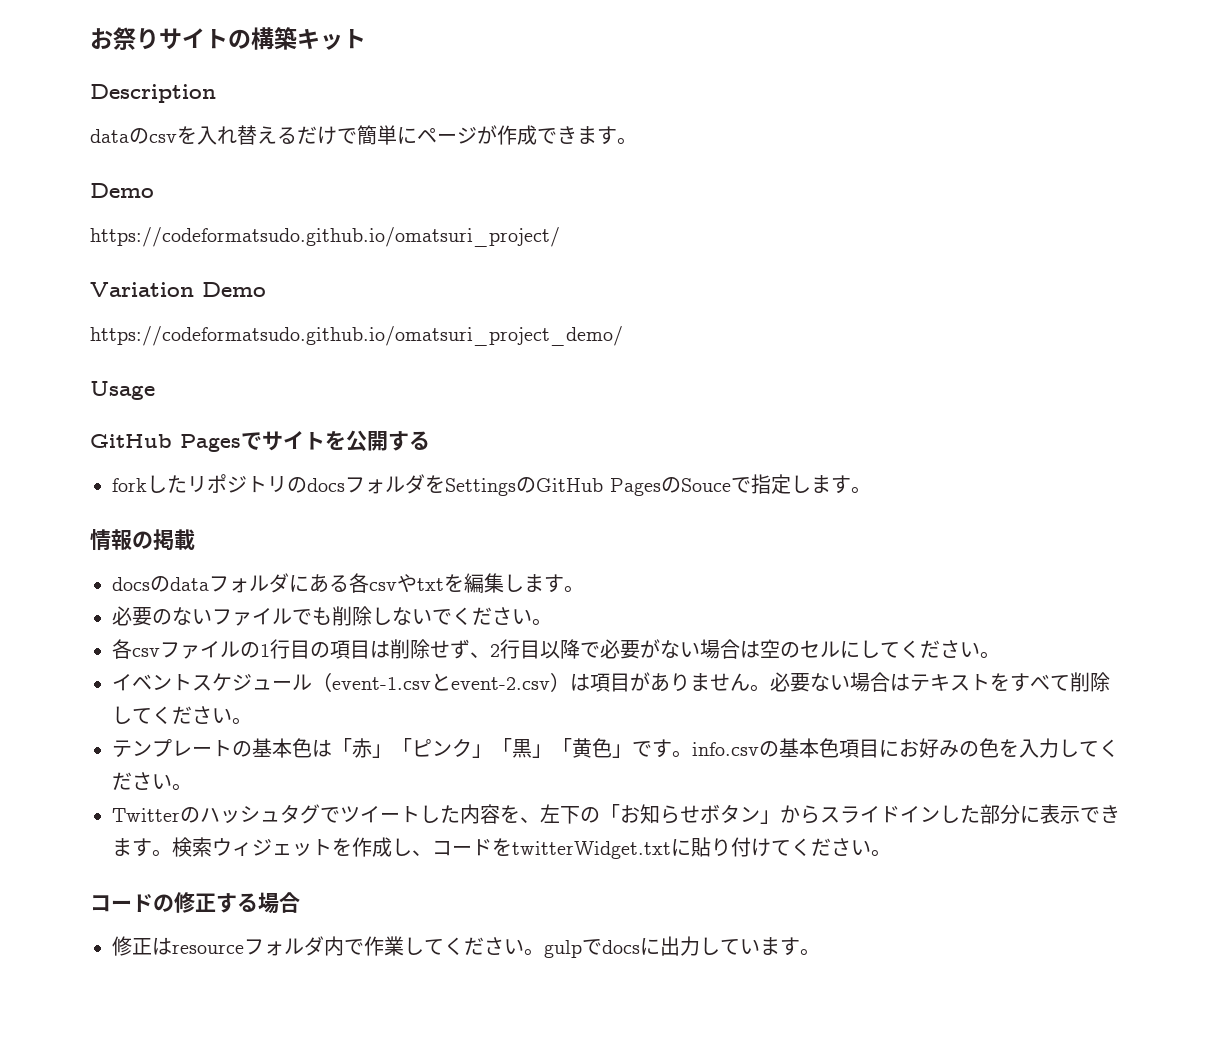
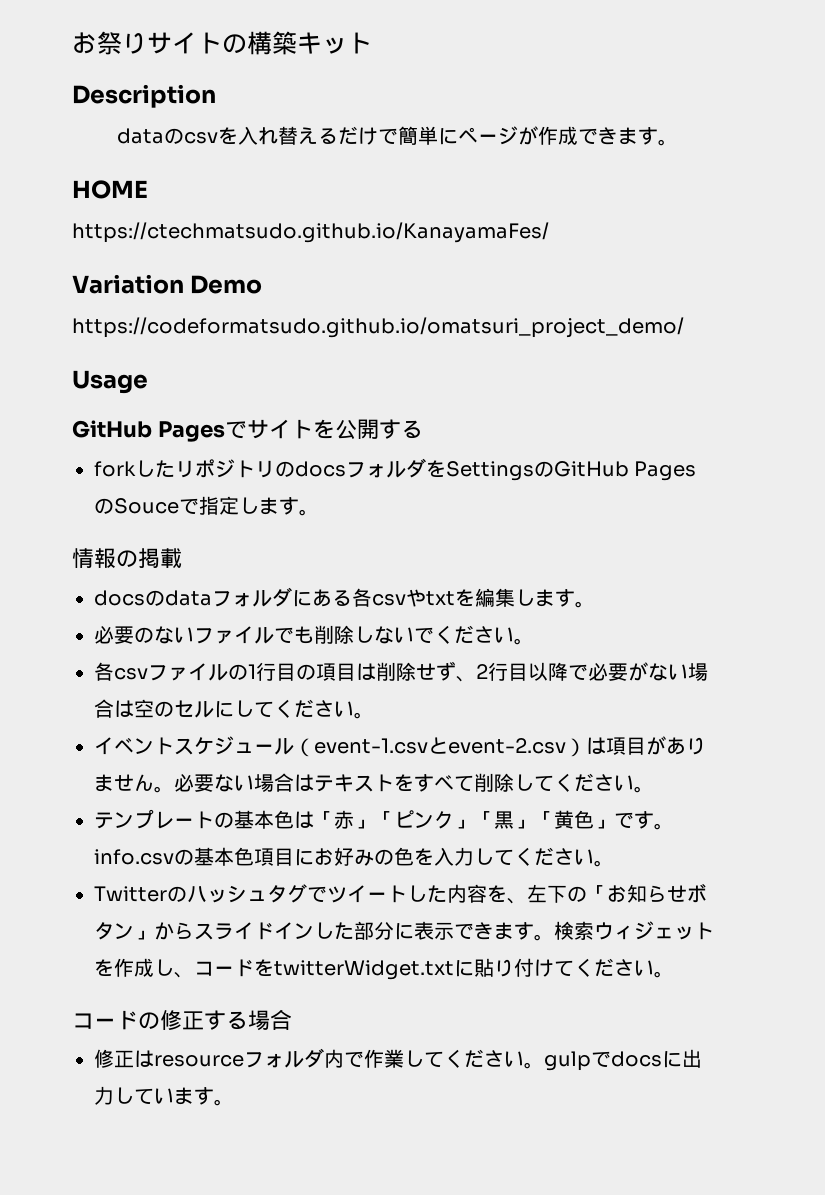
  dataのcsvを入れ替えるだけで簡単にページが作成できます。
- Demo
- https://codeformatsudo.github.io/omatsuri_project/
+ HOME
+ https://ctechmatsudo.github.io/KanayamaFes/

